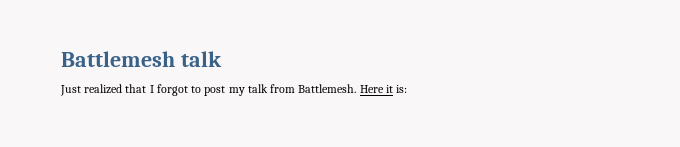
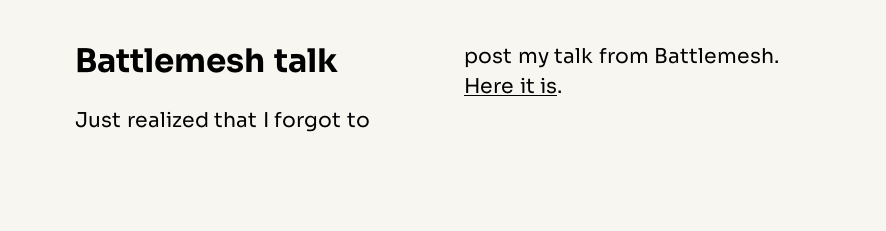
- Here it is:
+ Here it is.

